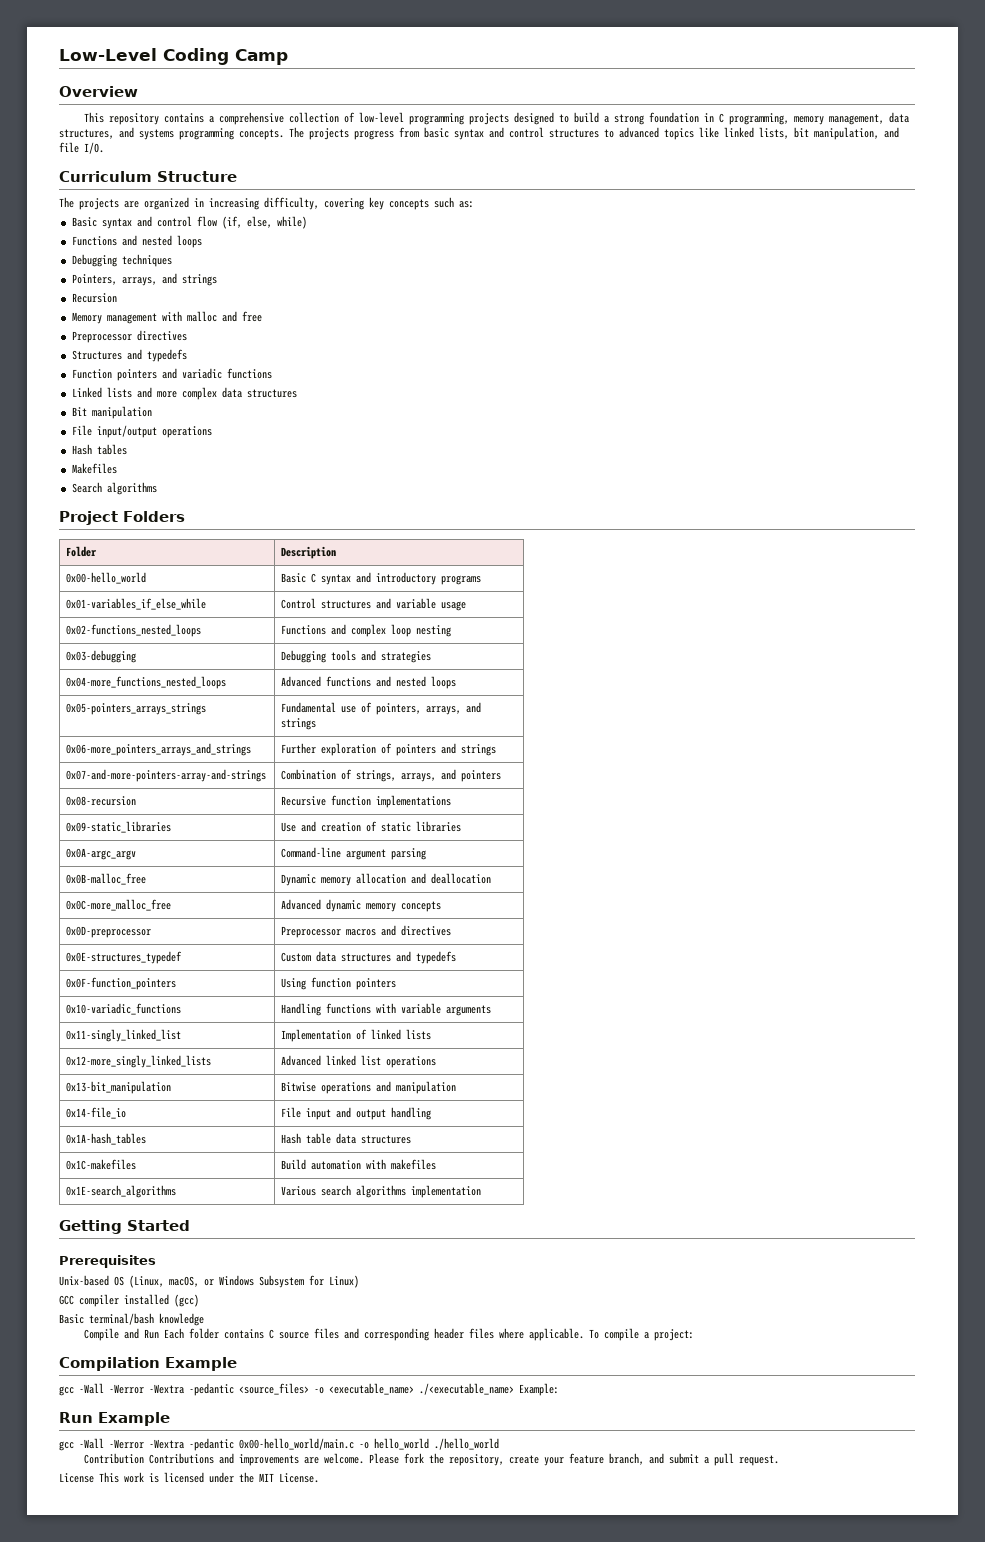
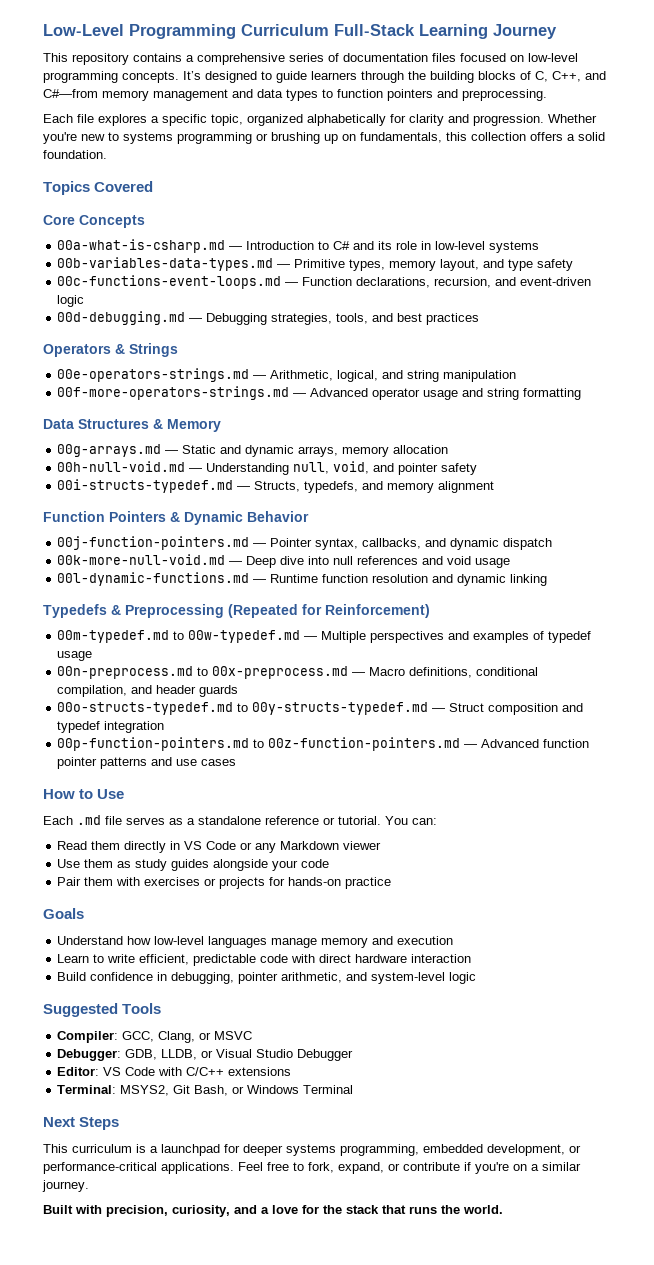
- Low-Level Coding Camp
- Overview
+ Low-Level Programming Curriculum Full-Stack Learning Journey
- This repository contains a comprehensive collection of low-level programming projects designed to build a strong foundation in C programming, memory management, data structures, and systems programming concepts. The projects progress from basic syntax and control structures to advanced topics like linked lists, bit manipulation, and file I/O.
- Curriculum Structure
- The projects are organized in increasing difficulty, covering key concepts such as:
- Basic syntax and control flow (if, else, while)
- Functions and nested loops
- Debugging techniques
- Pointers, arrays, and strings
- Recursion
- Memory management with malloc and free
- Preprocessor directives
- Structures and typedefs
- Function pointers and variadic functions
- Linked lists and more complex data structures
- Bit manipulation
- File input/output operations
- Hash tables
- Makefiles
- Search algorithms
- Project Folders
- Folder | Description
- 0x00-hello_world | Basic C syntax and introductory programs
- 0x01-variables_if_else_while | Control structures and variable usage
- 0x02-functions_nested_loops | Functions and complex loop nesting
- 0x03-debugging | Debugging tools and strategies
- 0x04-more_functions_nested_loops | Advanced functions and nested loops
- 0x05-pointers_arrays_strings | Fundamental use of pointers, arrays, and strings
- 0x06-more_pointers_arrays_and_strings | Further exploration of pointers and strings
- 0x07-and-more-pointers-array-and-strings | Combination of strings, arrays, and pointers
- 0x08-recursion | Recursive function implementations
- 0x09-static_libraries | Use and creation of static libraries
- 0x0A-argc_argv | Command-line argument parsing
- 0x0B-malloc_free | Dynamic memory allocation and deallocation
- 0x0C-more_malloc_free | Advanced dynamic memory concepts
- 0x0D-preprocessor | Preprocessor macros and directives
- 0x0E-structures_typedef | Custom data structures and typedefs
- 0x0F-function_pointers | Using function pointers
- 0x10-variadic_functions | Handling functions with variable arguments
- 0x11-singly_linked_list | Implementation of linked lists
- 0x12-more_singly_linked_lists | Advanced linked list operations
- 0x13-bit_manipulation | Bitwise operations and manipulation
- 0x14-file_io | File input and output handling
- 0x1A-hash_tables | Hash table data structures
- 0x1C-makefiles | Build automation with makefiles
- 0x1E-search_algorithms | Various search algorithms implementation
- Getting Started
- Prerequisites
- Unix-based OS (Linux, macOS, or Windows Subsystem for Linux)
- GCC compiler installed (gcc)
- Basic terminal/bash knowledge
- Compile and Run Each folder contains C source files and corresponding header files where applicable. To compile a project:
- Compilation Example
- gcc -Wall -Werror -Wextra -pedantic <source_files> -o <executable_name> ./<executable_name> Example:
- Run Example
- gcc -Wall -Werror -Wextra -pedantic 0x00-hello_world/main.c -o hello_world ./hello_world
- Contribution Contributions and improvements are welcome. Please fork the repository, create your feature branch, and submit a pull request.
- License This work is licensed under the MIT License.
+ This repository contains a comprehensive series of documentation files focused on low-level programming concepts. It’s designed to guide learners through the building blocks of C, C++, and C#—from memory management and data types to function pointers and preprocessing.
+ Each file explores a specific topic, organized alphabetically for clarity and progression. Whether you're new to systems programming or brushing up on fundamentals, this collection offers a solid foundation.
+ Topics Covered
+ Core Concepts
+ 00a-what-is-csharp.md — Introduction to C# and its role in low-level systems
+ 00b-variables-data-types.md — Primitive types, memory layout, and type safety
+ 00c-functions-event-loops.md — Function declarations, recursion, and event-driven logic
+ 00d-debugging.md — Debugging strategies, tools, and best practices
+ Operators & Strings
+ 00e-operators-strings.md — Arithmetic, logical, and string manipulation
+ 00f-more-operators-strings.md — Advanced operator usage and string formatting
+ Data Structures & Memory
+ 00g-arrays.md — Static and dynamic arrays, memory allocation
+ 00h-null-void.md — Understanding null, void, and pointer safety
+ 00i-structs-typedef.md — Structs, typedefs, and memory alignment
+ Function Pointers & Dynamic Behavior
+ 00j-function-pointers.md — Pointer syntax, callbacks, and dynamic dispatch
+ 00k-more-null-void.md — Deep dive into null references and void usage
+ 00l-dynamic-functions.md — Runtime function resolution and dynamic linking
+ Typedefs & Preprocessing (Repeated for Reinforcement)
+ 00m-typedef.md to 00w-typedef.md — Multiple perspectives and examples of typedef usage
+ 00n-preprocess.md to 00x-preprocess.md — Macro definitions, conditional compilation, and header guards
+ 00o-structs-typedef.md to 00y-structs-typedef.md — Struct composition and typedef integration
+ 00p-function-pointers.md to 00z-function-pointers.md — Advanced function pointer patterns and use cases
+ How to Use
+ Each .md file serves as a standalone reference or tutorial. You can:
+ Read them directly in VS Code or any Markdown viewer
+ Use them as study guides alongside your code
+ Pair them with exercises or projects for hands-on practice
+ Goals
+ Understand how low-level languages manage memory and execution
+ Learn to write efficient, predictable code with direct hardware interaction
+ Build confidence in debugging, pointer arithmetic, and system-level logic
+ Suggested Tools
+ Compiler: GCC, Clang, or MSVC
+ Debugger: GDB, LLDB, or Visual Studio Debugger
+ Editor: VS Code with C/C++ extensions
+ Terminal: MSYS2, Git Bash, or Windows Terminal
+ Next Steps
+ This curriculum is a launchpad for deeper systems programming, embedded development, or performance-critical applications. Feel free to fork, expand, or contribute if you're on a similar journey.
+ Built with precision, curiosity, and a love for the stack that runs the world.

